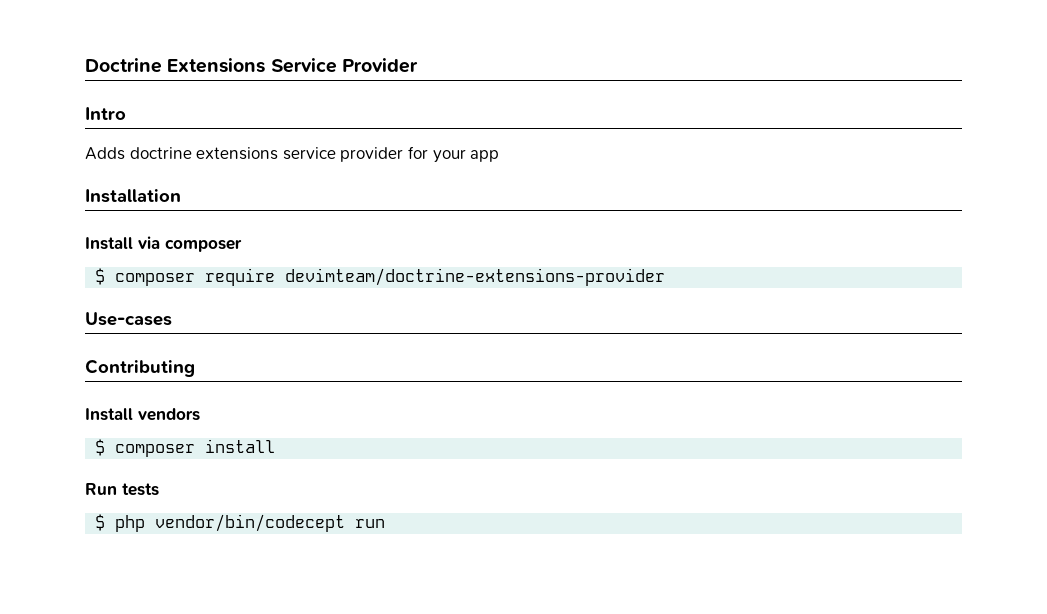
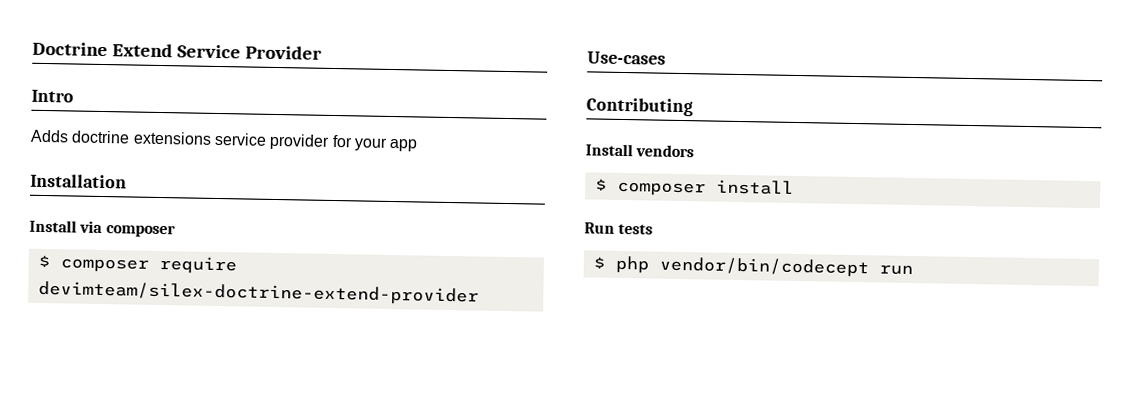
- Doctrine Extensions Service Provider
+ Doctrine Extend Service Provider
- $ composer require devimteam/doctrine-extensions-provider
+ $ composer require devimteam/silex-doctrine-extend-provider

